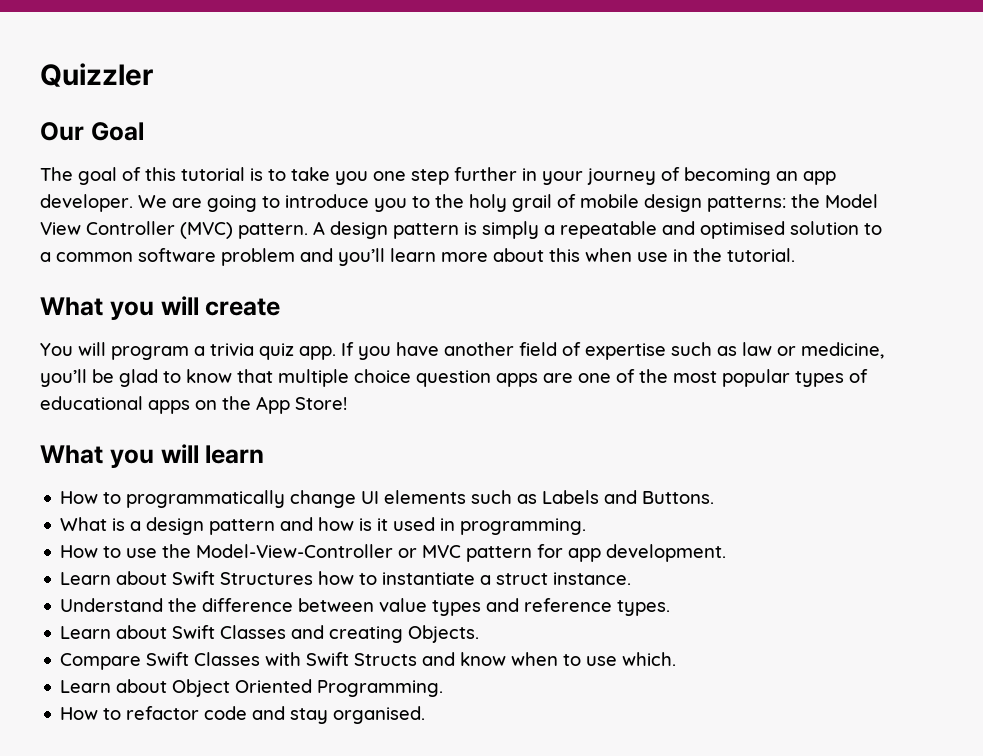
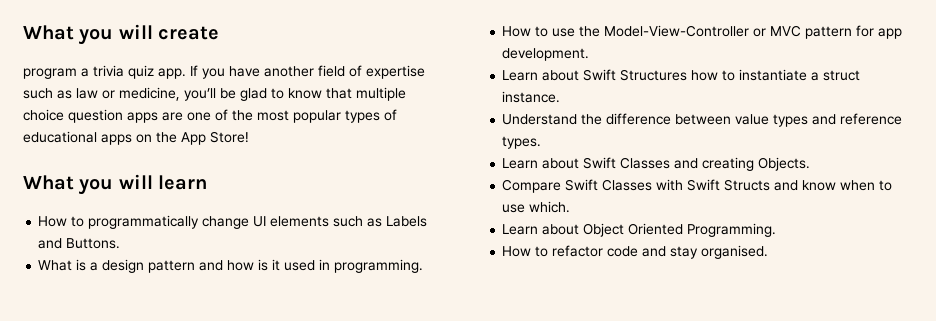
- Quizzler
- Our Goal
- The goal of this tutorial is to take you one step further in your journey of becoming an app developer. We are going to introduce you to the holy grail of mobile design patterns: the Model View Controller (MVC) pattern. A design pattern is simply a repeatable and optimised solution to a common software problem and you’ll learn more about this when use in the tutorial.
- You will program a trivia quiz app.
+ program a trivia quiz app.

